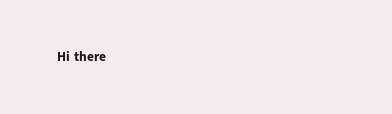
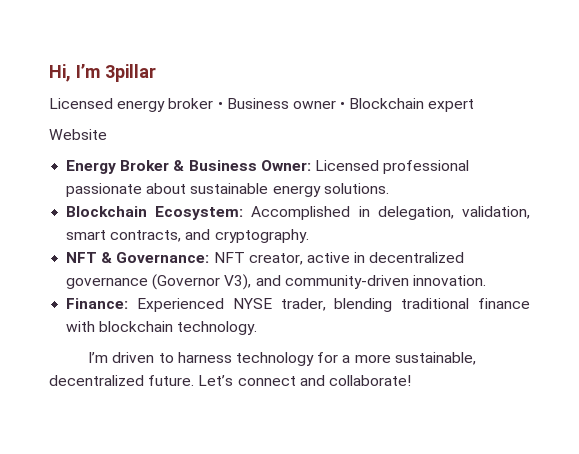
- Hi there
+ Hi, I’m 3pillar
+ Licensed energy broker • Business owner • Blockchain expert
+ Website
+ Energy Broker & Business Owner: Licensed professional passionate about sustainable energy solutions.
+ Blockchain Ecosystem: Accomplished in delegation, validation, smart contracts, and cryptography.
+ NFT & Governance: NFT creator, active in decentralized governance (Governor V3), and community-driven innovation.
+ Finance: Experienced NYSE trader, blending traditional finance with blockchain technology.
+ I’m driven to harness technology for a more sustainable, decentralized future. Let’s connect and collaborate!

